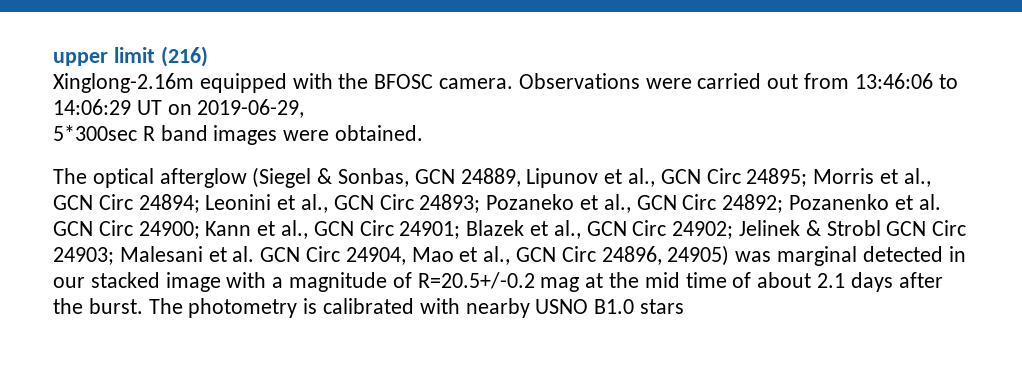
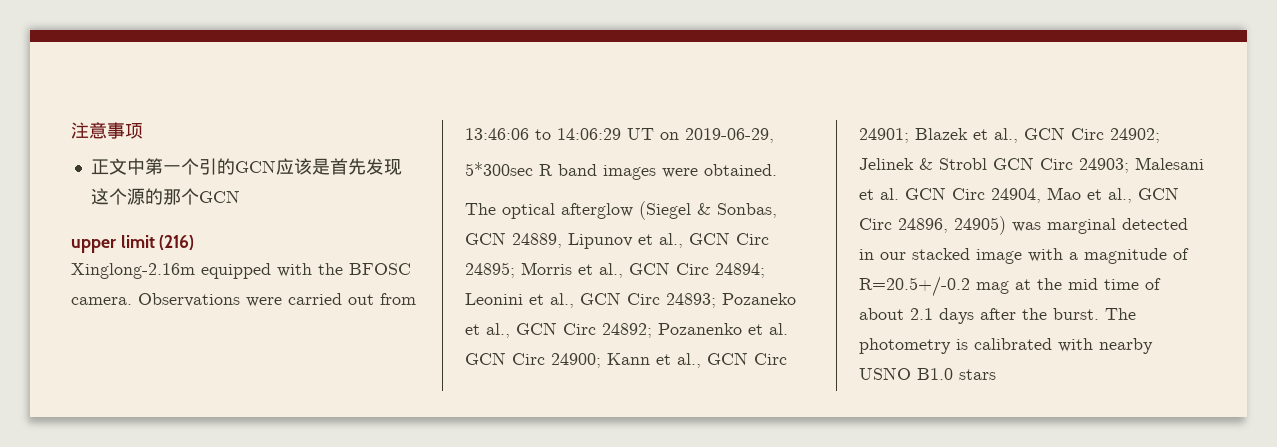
+ 注意事项
+ 正文中第一个引的GCN应该是首先发现这个源的那个GCN

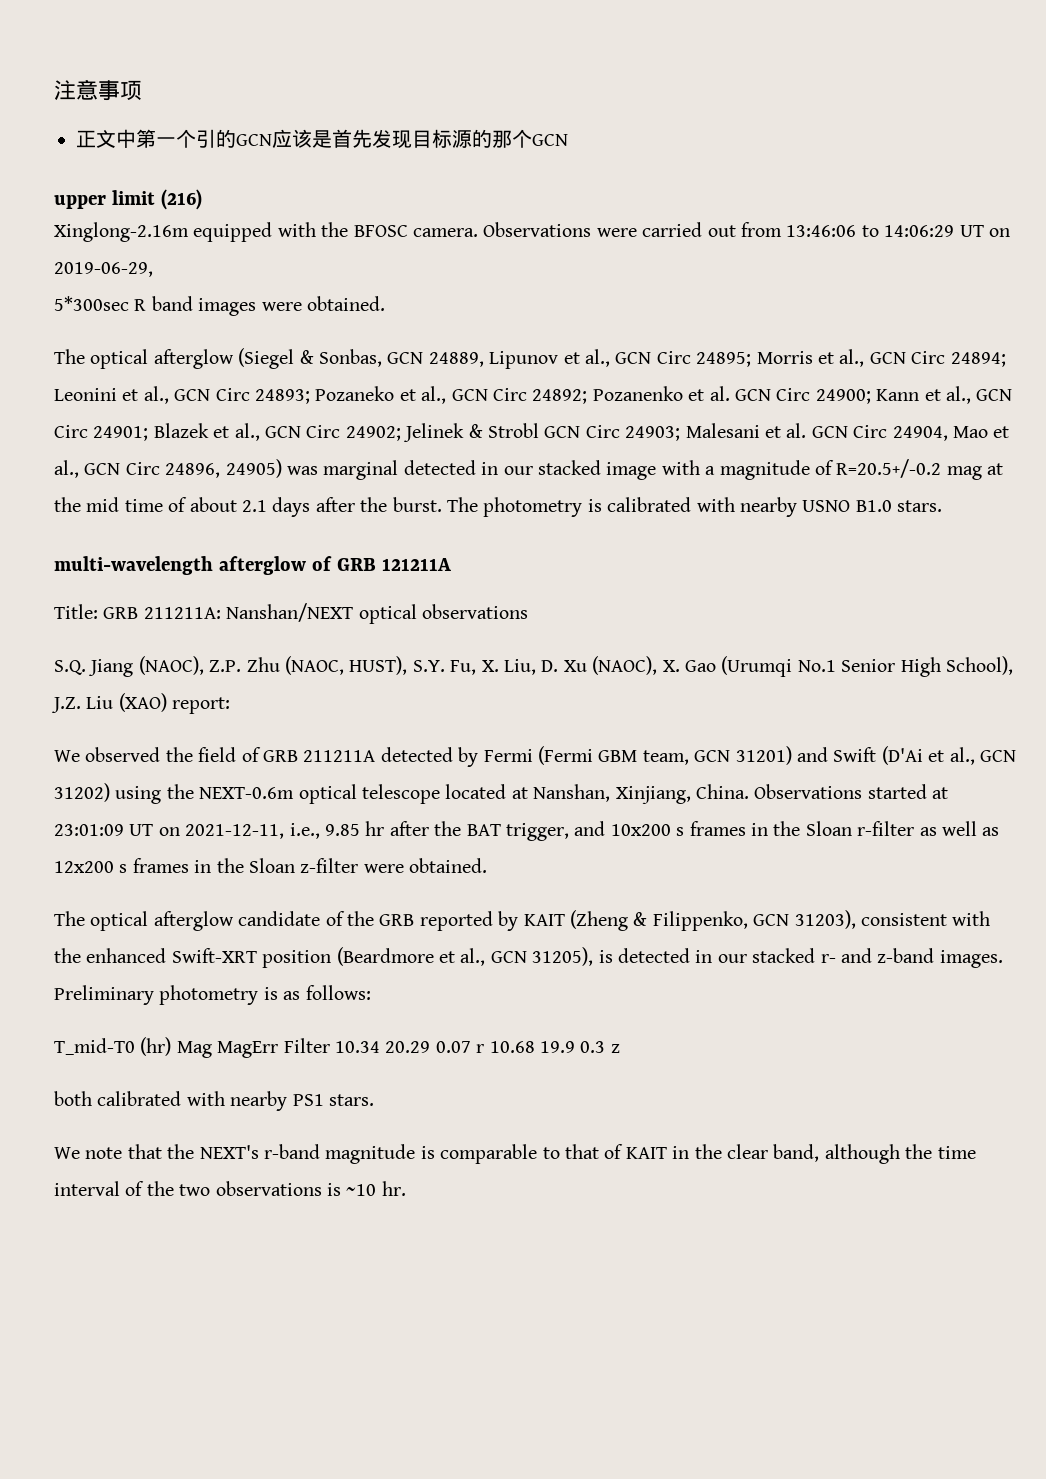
- 正文中第一个引的GCN应该是首先发现这个源的那个GCN
+ 正文中第一个引的GCN应该是首先发现目标源的那个GCN
- The photometry is calibrated with nearby USNO B1.0 stars
+ The photometry is calibrated with nearby USNO B1.0 stars.
+ multi-wavelength afterglow of GRB 121211A
+ Title: GRB 211211A: Nanshan/NEXT optical observations
+ S.Q. Jiang (NAOC), Z.P. Zhu (NAOC, HUST), S.Y. Fu, X. Liu, D. Xu (NAOC), X. Gao (Urumqi No.1 Senior High School), J.Z. Liu (XAO) report:
+ We observed the field of GRB 211211A detected by Fermi (Fermi GBM team, GCN 31201) and Swift (D'Ai et al., GCN 31202) using the NEXT-0.6m optical telescope located at Nanshan, Xinjiang, China. Observations started at 23:01:09 UT on 2021-12-11, i.e., 9.85 hr after the BAT trigger, and 10x200 s frames in the Sloan r-filter as well as 12x200 s frames in the Sloan z-filter were obtained.
+ The optical afterglow candidate of the GRB reported by KAIT (Zheng & Filippenko, GCN 31203), consistent with the enhanced Swift-XRT position (Beardmore et al., GCN 31205), is detected in our stacked r- and z-band images. Preliminary photometry is as follows:
+ T_mid-T0 (hr) Mag MagErr Filter 10.34 20.29 0.07 r 10.68 19.9 0.3 z
+ both calibrated with nearby PS1 stars.
+ We note that the NEXT's r-band magnitude is comparable to that of KAIT in the clear band, although the time interval of the two observations is ~10 hr.

